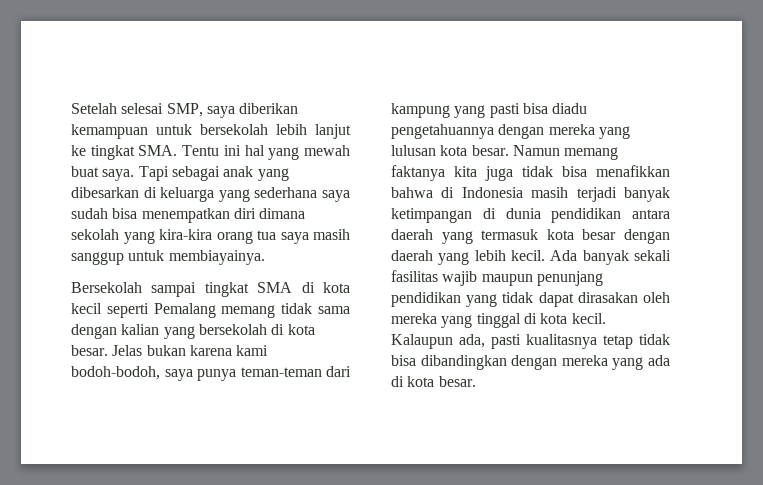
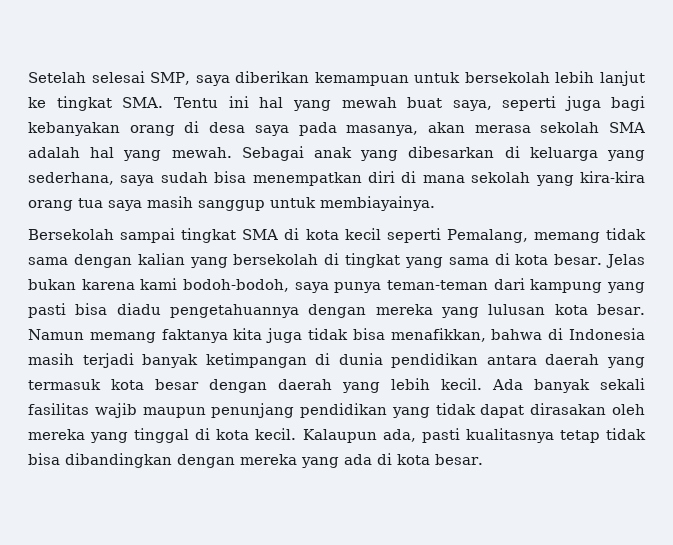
- Setelah selesai SMP, saya diberikan kemampuan untuk bersekolah lebih lanjut ke tingkat SMA. Tentu ini hal yang mewah buat saya. Tapi sebagai anak yang dibesarkan di keluarga yang sederhana saya sudah bisa menempatkan diri dimana sekolah yang kira-kira orang tua saya masih sanggup untuk membiayainya.
+ Setelah selesai SMP, saya diberikan kemampuan untuk bersekolah lebih lanjut ke tingkat SMA. Tentu ini hal yang mewah buat saya, seperti juga bagi kebanyakan orang di desa saya pada masanya, akan merasa sekolah SMA adalah hal yang mewah. Sebagai anak yang dibesarkan di keluarga yang sederhana, saya sudah bisa menempatkan diri di mana sekolah yang kira-kira orang tua saya masih sanggup untuk membiayainya.
- Bersekolah sampai tingkat SMA di kota kecil seperti Pemalang memang tidak sama dengan kalian yang bersekolah di kota besar.
+ Bersekolah sampai tingkat SMA di kota kecil seperti Pemalang, memang tidak sama dengan kalian yang bersekolah di tingkat yang sama di kota besar.
- Namun memang faktanya kita juga tidak bisa menafikkan bahwa di Indonesia masih terjadi banyak ketimpangan di dunia pendidikan antara daerah yang termasuk kota besar dengan daerah yang lebih kecil.
+ Namun memang faktanya kita juga tidak bisa menafikkan, bahwa di Indonesia masih terjadi banyak ketimpangan di dunia pendidikan antara daerah yang termasuk kota besar dengan daerah yang lebih kecil.

